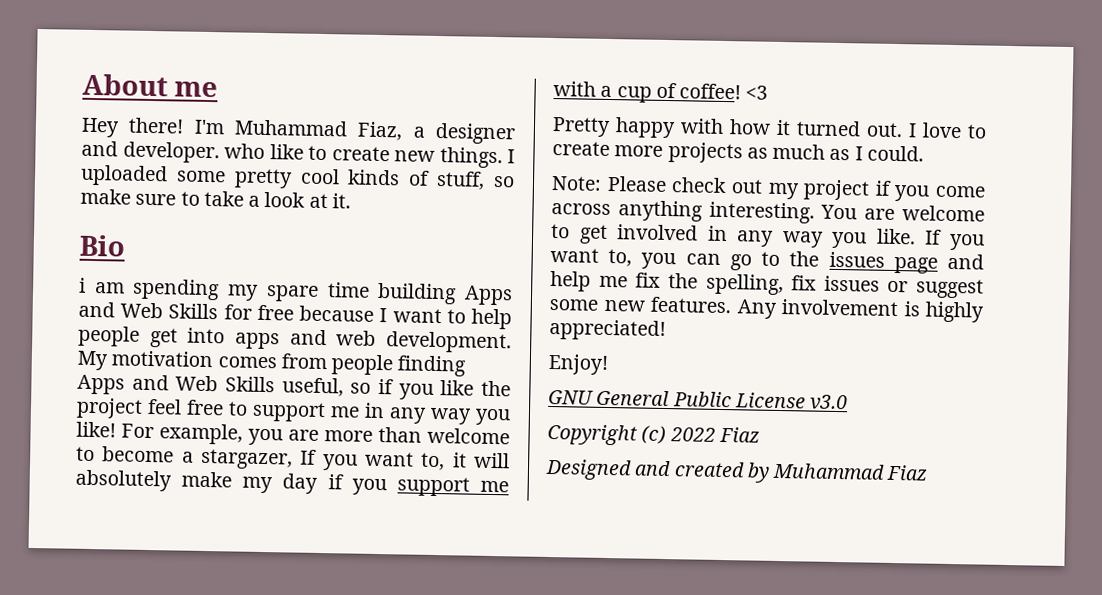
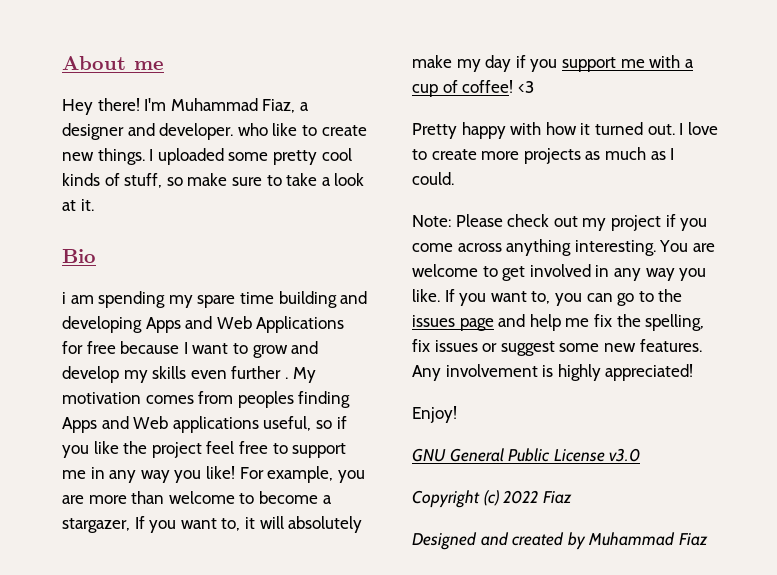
- i am spending my spare time building Apps and Web Skills for free because I want to help people get into apps and web development.
+ i am spending my spare time building and developing Apps and Web Applications for free because I want to grow and develop my skills even further .
- My motivation comes from people finding Apps and Web Skills useful, so if you like the project feel free to support me in any way you like!
+ My motivation comes from peoples finding Apps and Web applications useful, so if you like the project feel free to support me in any way you like!

